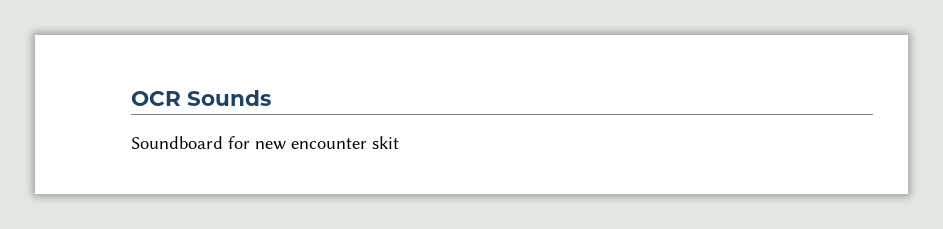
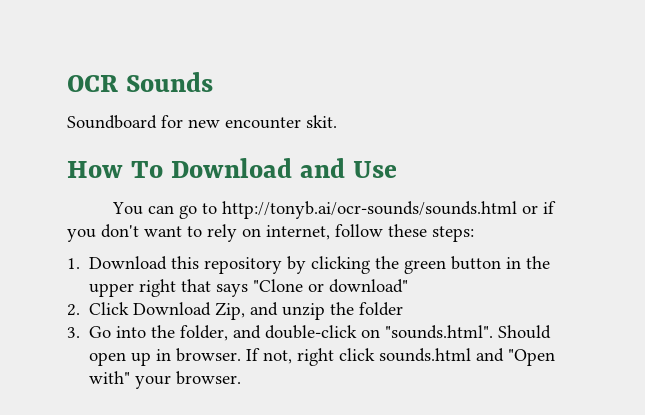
- Soundboard for new encounter skit
+ Soundboard for new encounter skit.
+ How To Download and Use
+ You can go to http://tonyb.ai/ocr-sounds/sounds.html or if you don't want to rely on internet, follow these steps:
+ 1. Download this repository by clicking the green button in the upper right that says "Clone or download"
+ 2. Click Download Zip, and unzip the folder
+ 3. Go into the folder, and double-click on "sounds.html". Should open up in browser. If not, right click sounds.html and "Open with" your browser.

